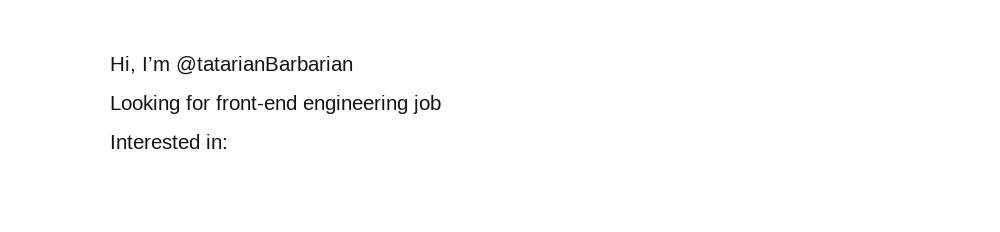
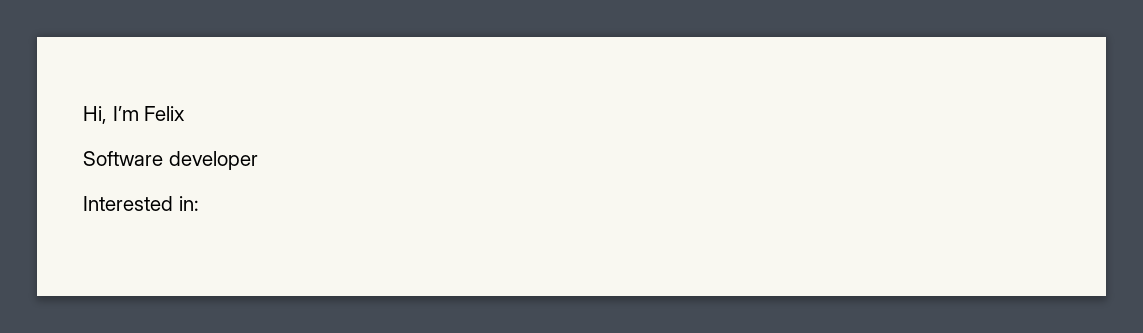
- Hi, I’m @tatarianBarbarian
- Looking for front-end engineering job
+ Hi, I’m Felix
+ Software developer

